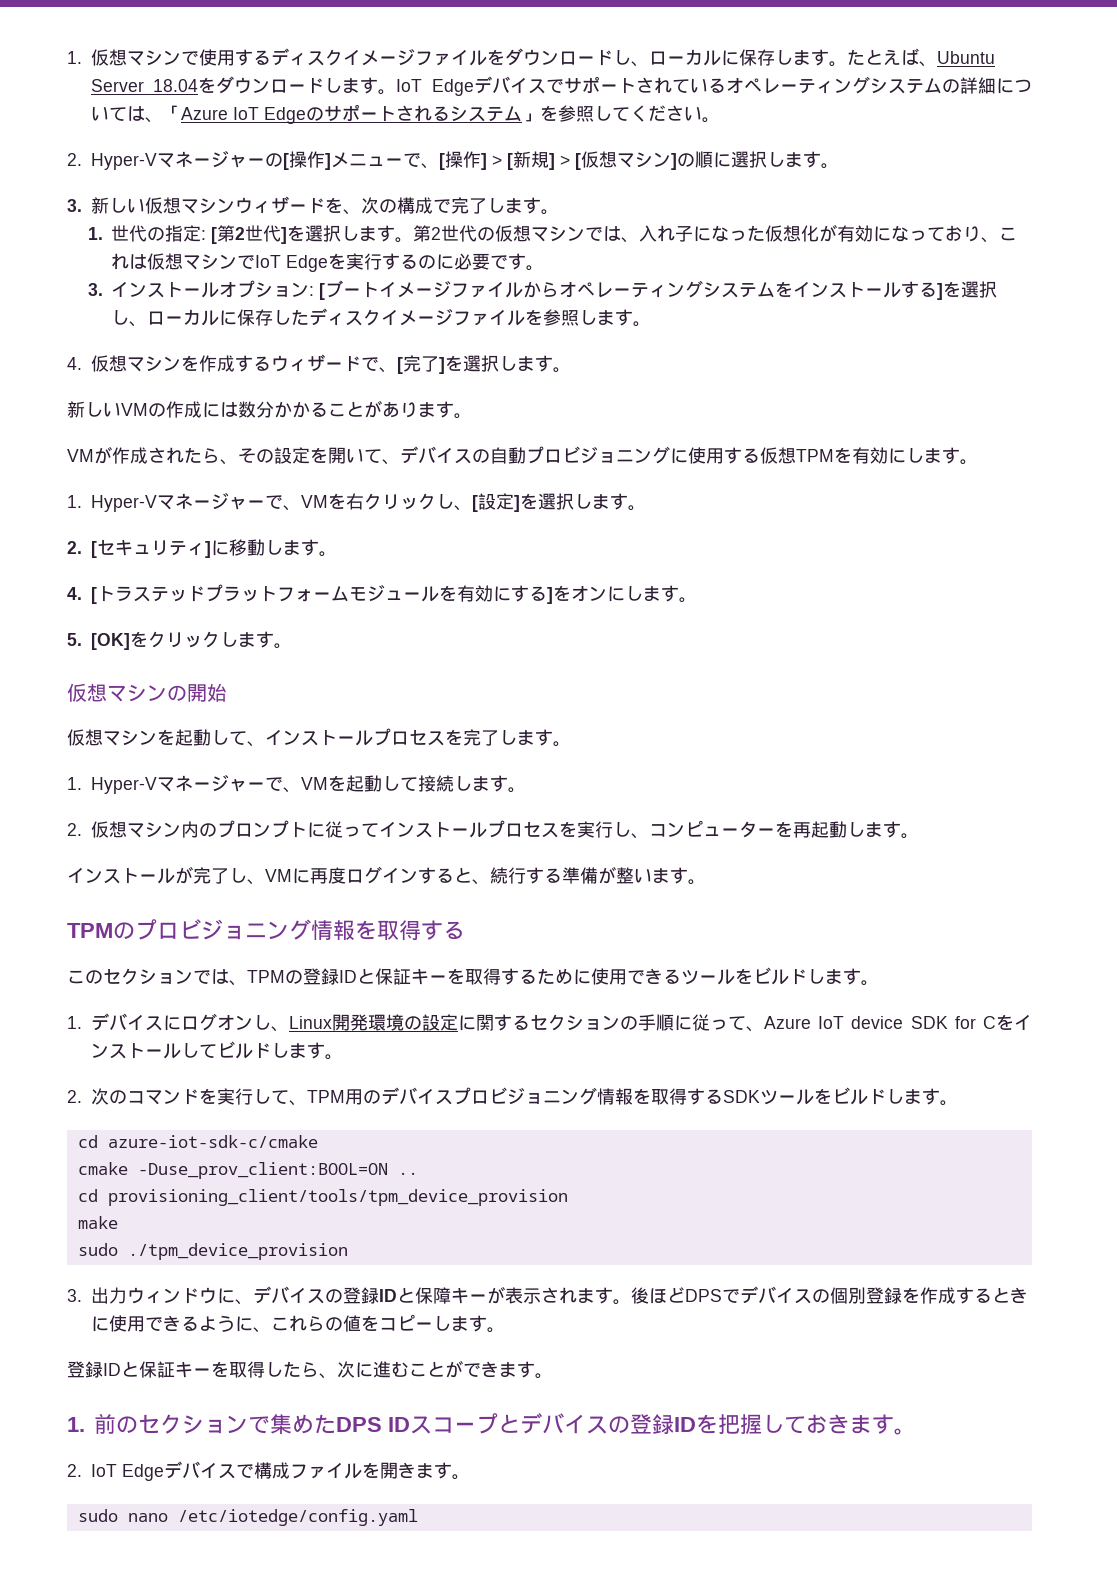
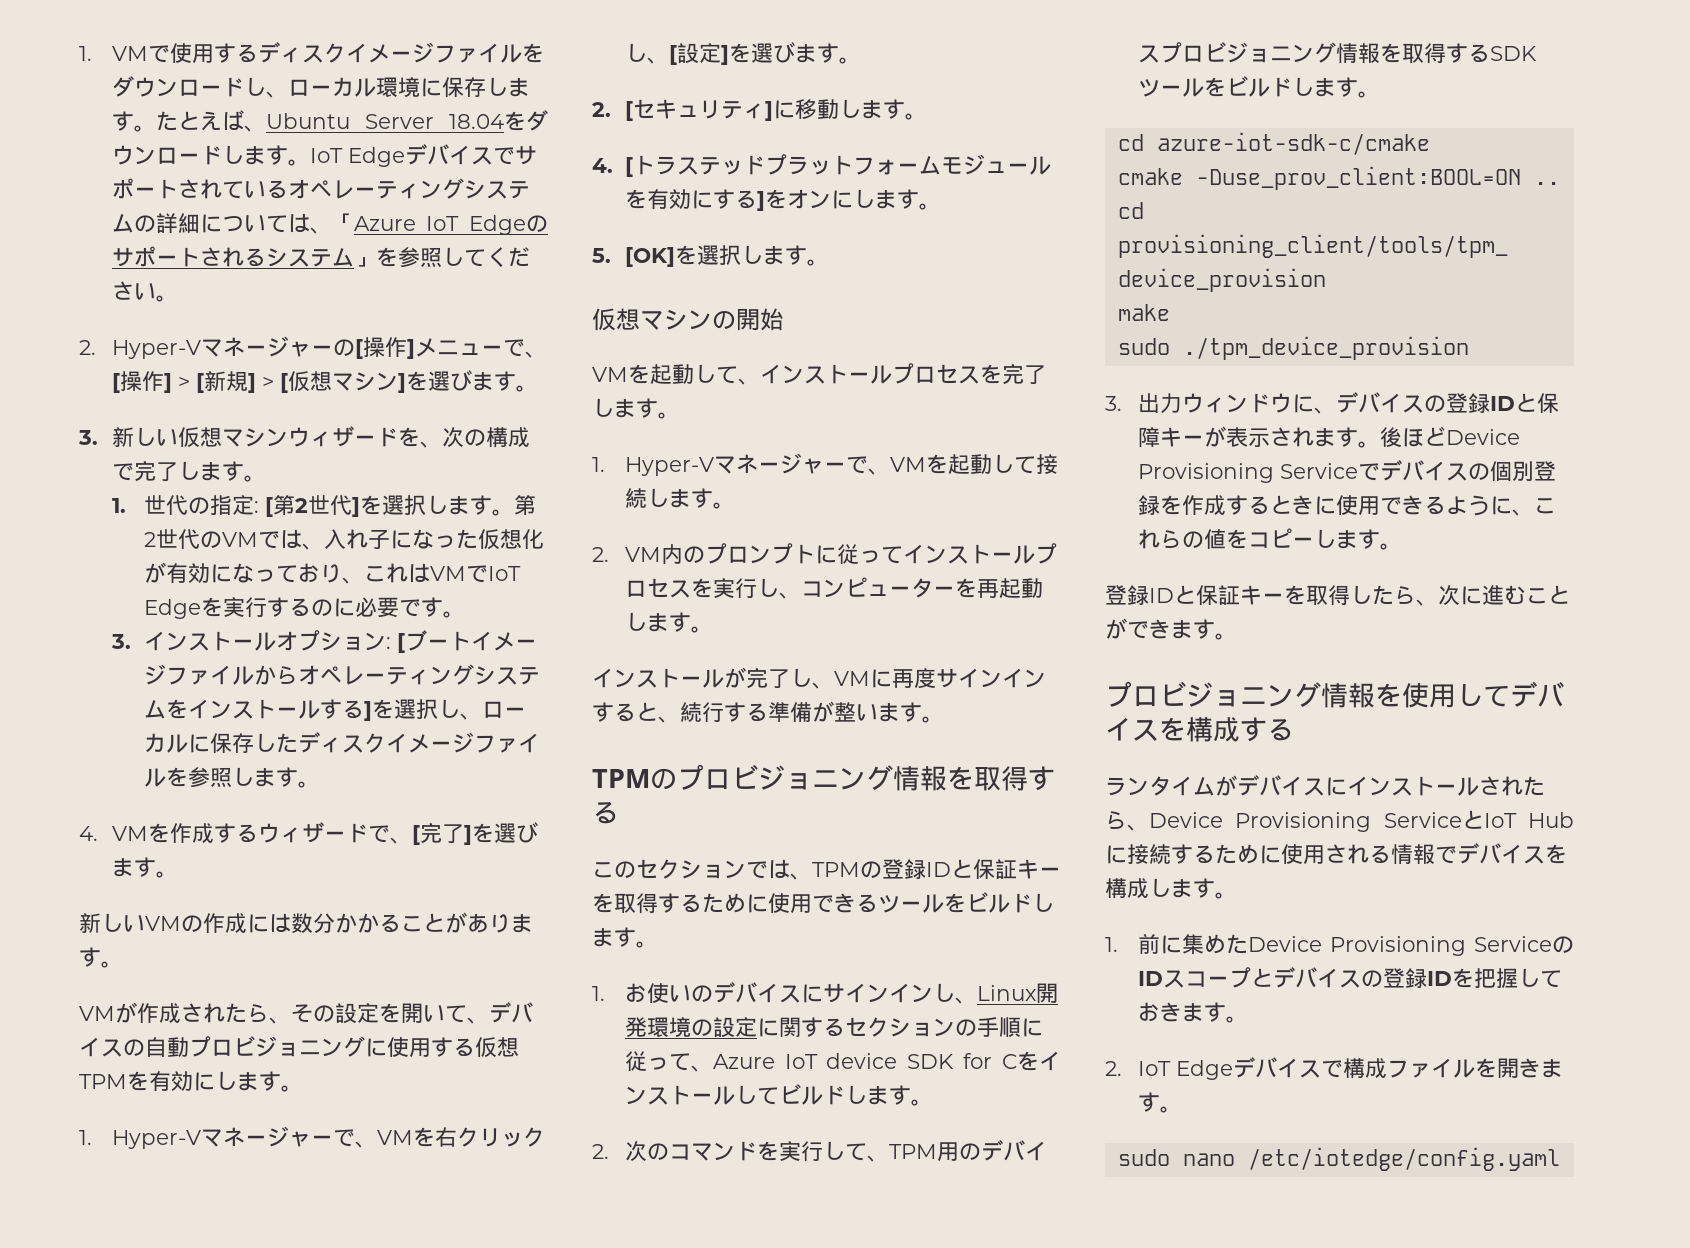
- 1.仮想マシンで使用するディスクイメージファイルをダウンロードし、ローカルに保存します。
+ 1. VMで使用するディスクイメージファイルをダウンロードし、ローカル環境に保存します。
- 2. Hyper-Vマネージャーの[操作]メニューで、[操作] > [新規] > [仮想マシン]の順に選択します。
+ 2. Hyper-Vマネージャーの[操作]メニューで、[操作] > [新規] > [仮想マシン]を選びます。
- 第2世代の仮想マシンでは、入れ子になった仮想化が有効になっており、これは仮想マシンでIoT Edgeを実行するのに必要です。
+ 第2世代のVMでは、入れ子になった仮想化が有効になっており、これはVMでIoT Edgeを実行するのに必要です。
- 4.仮想マシンを作成するウィザードで、[完了]を選択します。
+ 4. VMを作成するウィザードで、[完了]を選びます。
- 1. Hyper-Vマネージャーで、VMを右クリックし、[設定]を選択します。
+ 1. Hyper-Vマネージャーで、VMを右クリックし、[設定]を選びます。
- 5. [OK]をクリックします。
+ 5. [OK]を選択します。
- 仮想マシンを起動して、インストールプロセスを完了します。
+ VMを起動して、インストールプロセスを完了します。
- 2.仮想マシン内のプロンプトに従ってインストールプロセスを実行し、コンピューターを再起動します。
+ 2. VM内のプロンプトに従ってインストールプロセスを実行し、コンピューターを再起動します。
- インストールが完了し、VMに再度ログインすると、続行する準備が整います。
+ インストールが完了し、VMに再度サインインすると、続行する準備が整います。
- 1.デバイスにログオンし、Linux開発環境の設定に関するセクションの手順に従って、Azure IoT device SDK for Cをインストールしてビルドします。
+ 1.お使いのデバイスにサインインし、Linux開発環境の設定に関するセクションの手順に従って、Azure IoT device SDK for Cをインストールしてビルドします。
- 後ほどDPSでデバイスの個別登録を作成するときに使用できるように、これらの値をコピーします。
+ 後ほどDevice Provisioning Serviceでデバイスの個別登録を作成するときに使用できるように、これらの値をコピーします。
- 1.前のセクションで集めたDPS IDスコープとデバイスの登録IDを把握しておきます。
+ プロビジョニング情報を使用してデバイスを構成する
+ ランタイムがデバイスにインストールされたら、Device Provisioning ServiceとIoT Hubに接続するために使用される情報でデバイスを構成します。
+ 1.前に集めたDevice Provisioning ServiceのIDスコープとデバイスの登録IDを把握しておきます。

